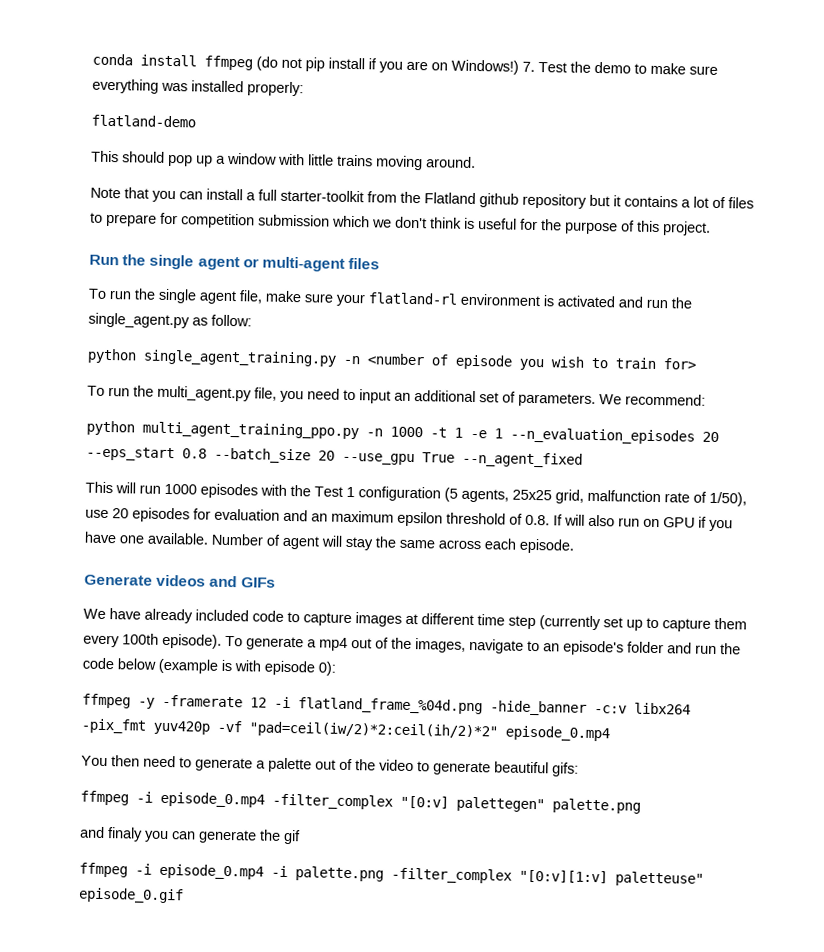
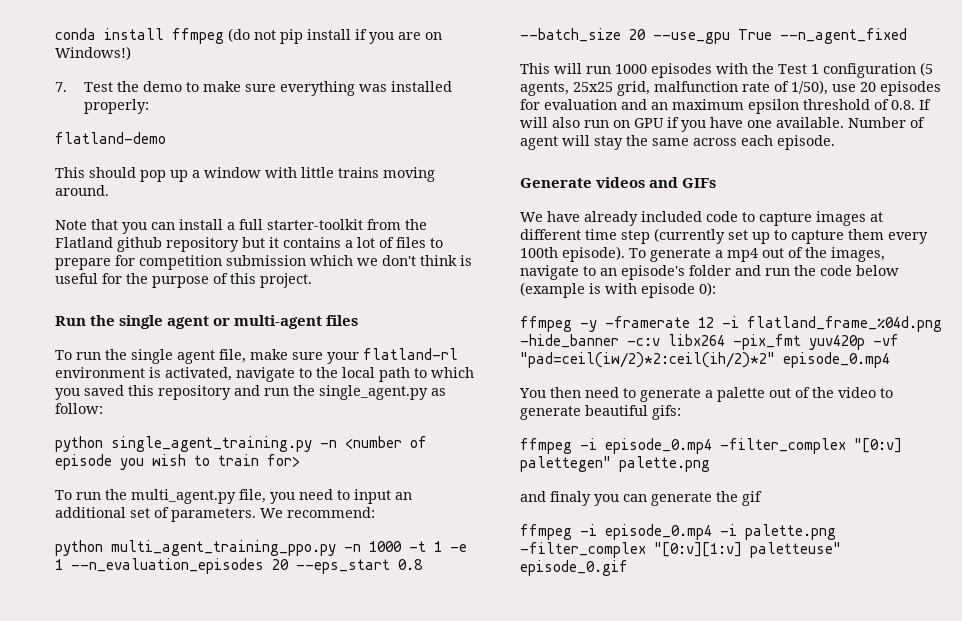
- conda install ffmpeg (do not pip install if you are on Windows!) 7. Test the demo to make sure everything was installed properly:
+ conda install ffmpeg (do not pip install if you are on Windows!)
+ 7. Test the demo to make sure everything was installed properly:
- To run the single agent file, make sure your flatland-rl environment is activated and run the single_agent.py as follow:
+ To run the single agent file, make sure your flatland-rl environment is activated, navigate to the local path to which you saved this repository and run the single_agent.py as follow:

